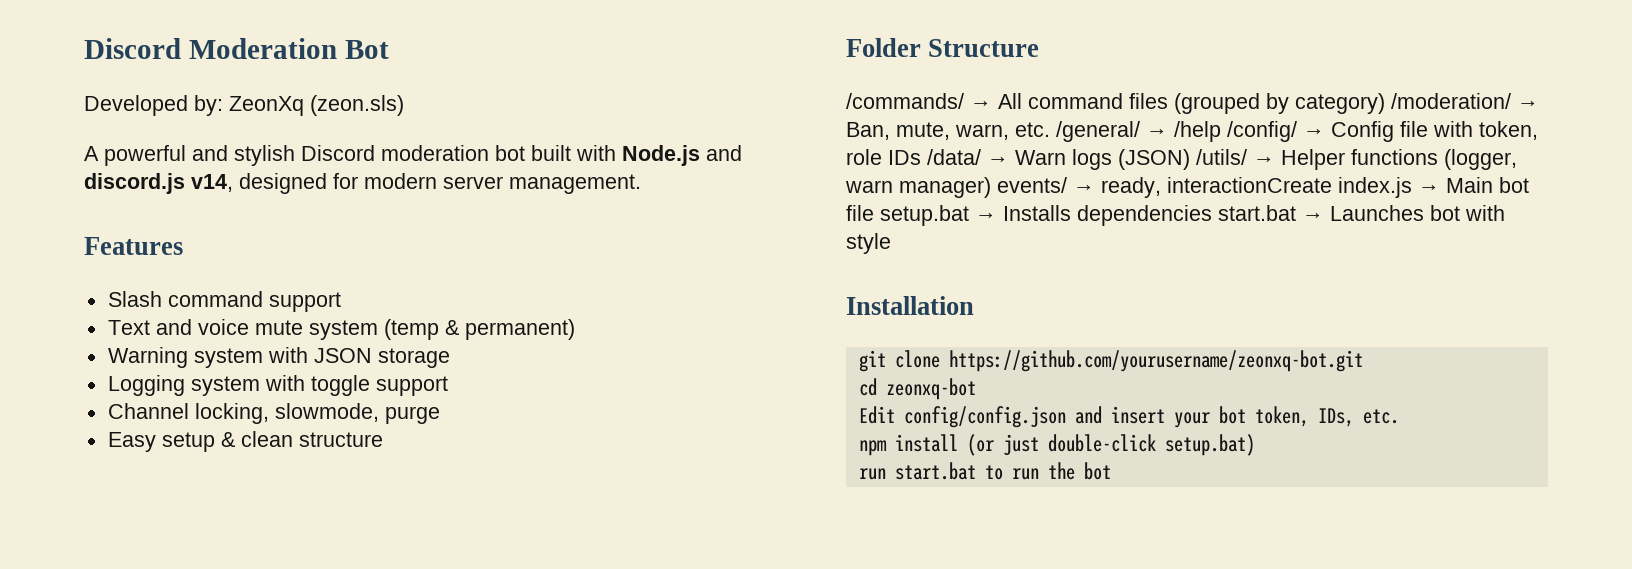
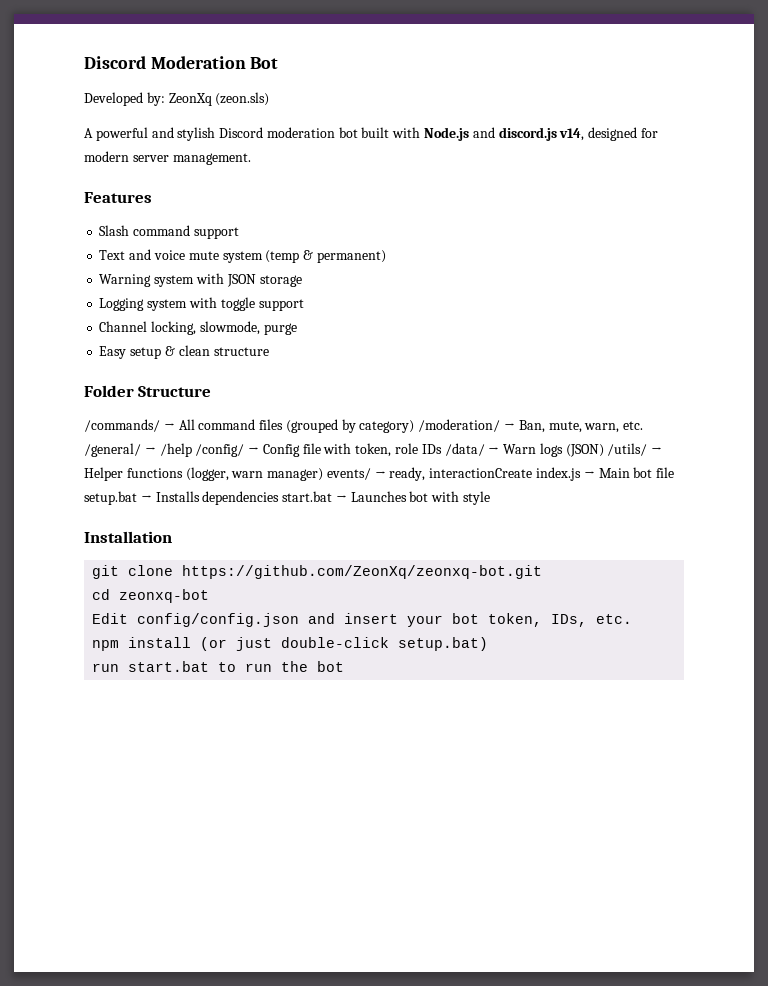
- git clone https://github.com/yourusername/zeonxq-bot.git
+ git clone https://github.com/ZeonXq/zeonxq-bot.git

